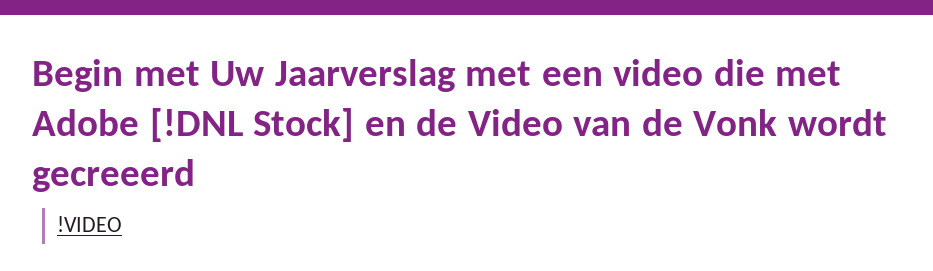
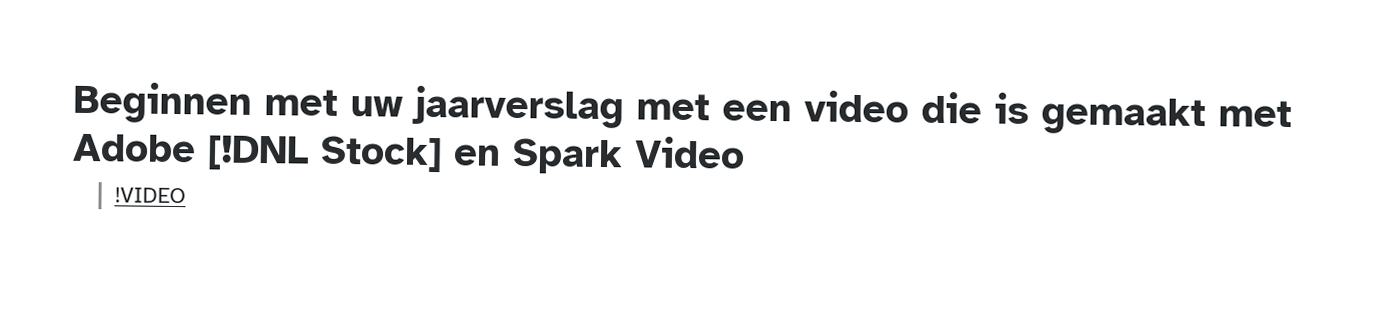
- Begin met Uw Jaarverslag met een video die met Adobe [!DNL Stock] en de Video van de Vonk wordt gecreeerd
+ Beginnen met uw jaarverslag met een video die is gemaakt met Adobe [!DNL Stock] en Spark Video

